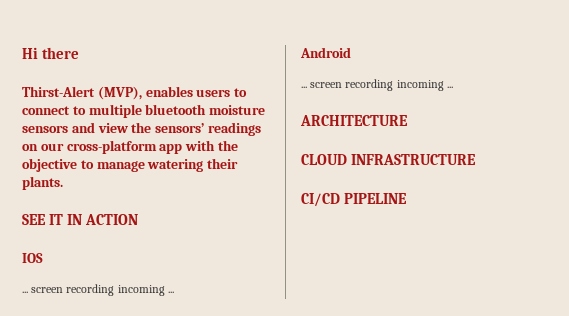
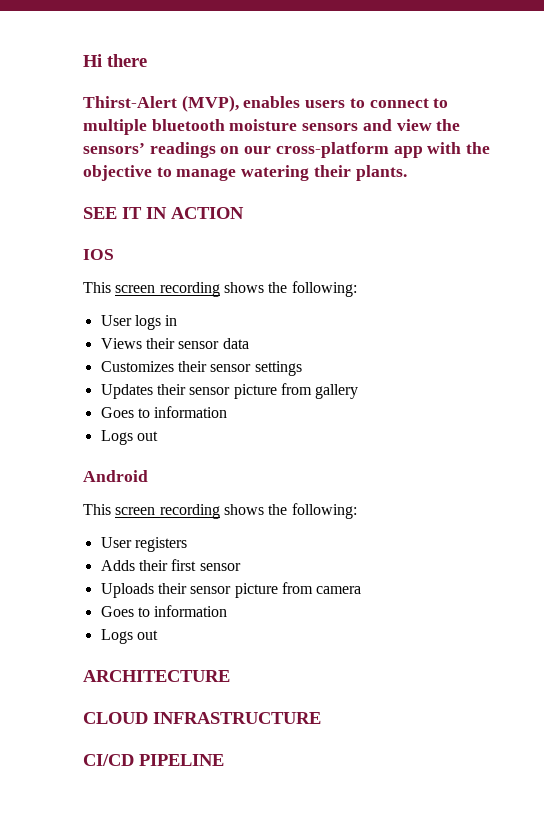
  IOS
- ... screen recording incoming ...
+ This screen recording shows the following:
+ User logs in
+ Views their sensor data
+ Customizes their sensor settings
+ Updates their sensor picture from gallery
+ Goes to information
+ Logs out
  Android
- ... screen recording incoming ...
+ This screen recording shows the following:
+ User registers
+ Adds their first sensor
+ Uploads their sensor picture from camera
+ Goes to information
+ Logs out

